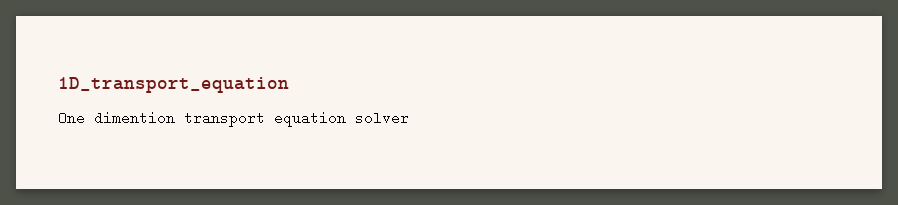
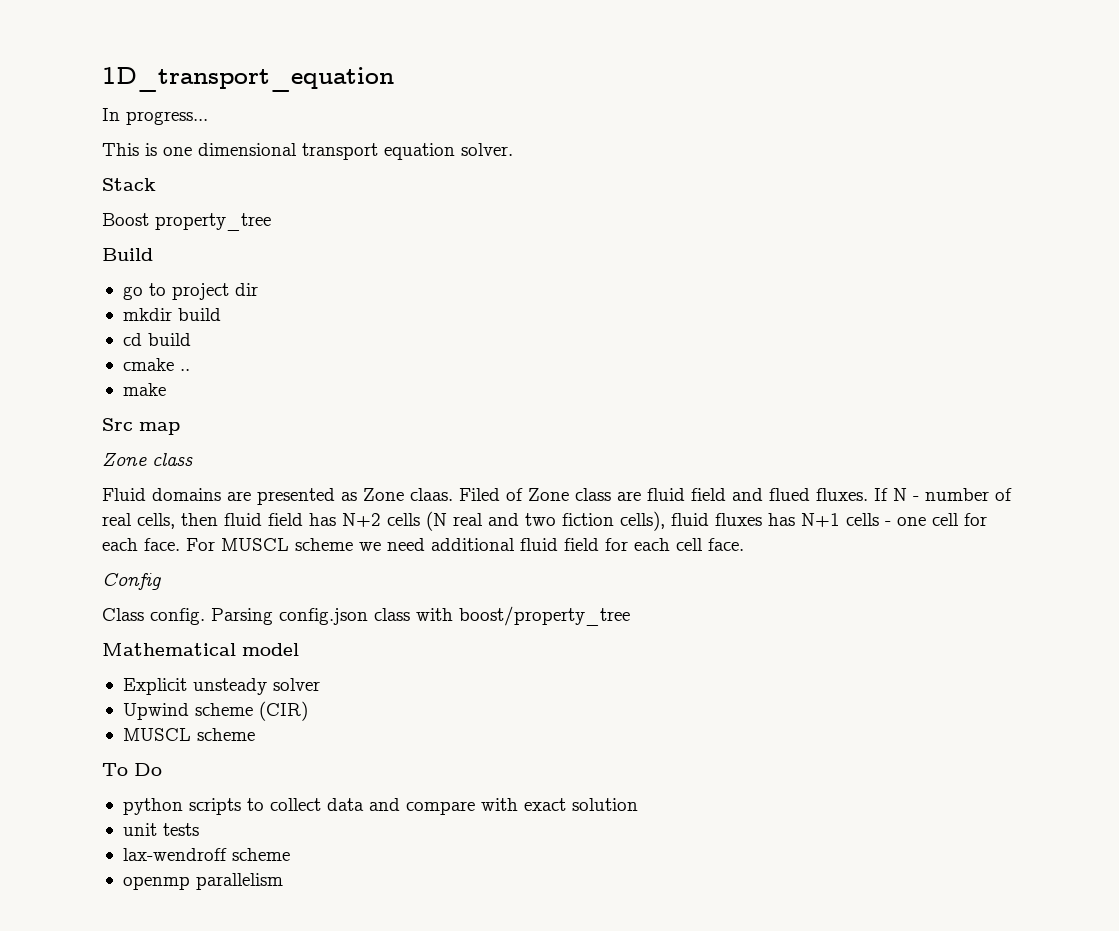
- One dimention transport equation solver
+ In progress...
+ This is one dimensional transport equation solver.
+ Stack
+ Boost property_tree
+ Build
+ go to project dir
+ mkdir build
+ cd build
+ cmake ..
+ make
+ Src map
+ Zone class
+ Fluid domains are presented as Zone claas. Filed of Zone class are fluid field and flued fluxes. If N - number of real cells, then fluid field has N+2 cells (N real and two fiction cells), fluid fluxes has N+1 cells - one cell for each face. For MUSCL scheme we need additional fluid field for each cell face.
+ Config
+ Class config. Parsing config.json class with boost/property_tree
+ Mathematical model
+ Explicit unsteady solver
+ Upwind scheme (CIR)
+ MUSCL scheme
+ To Do
+ python scripts to collect data and compare with exact solution
+ unit tests
+ lax-wendroff scheme
+ openmp parallelism

